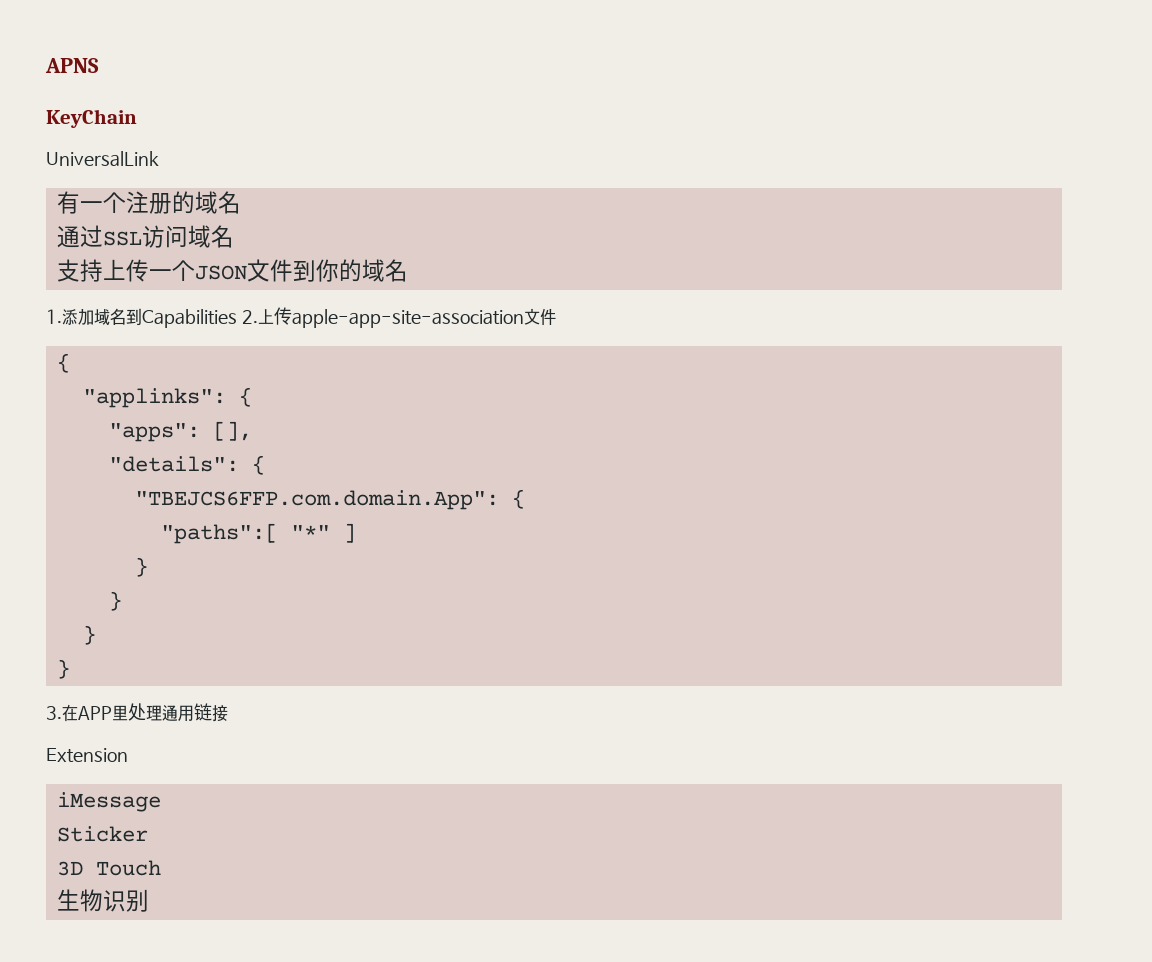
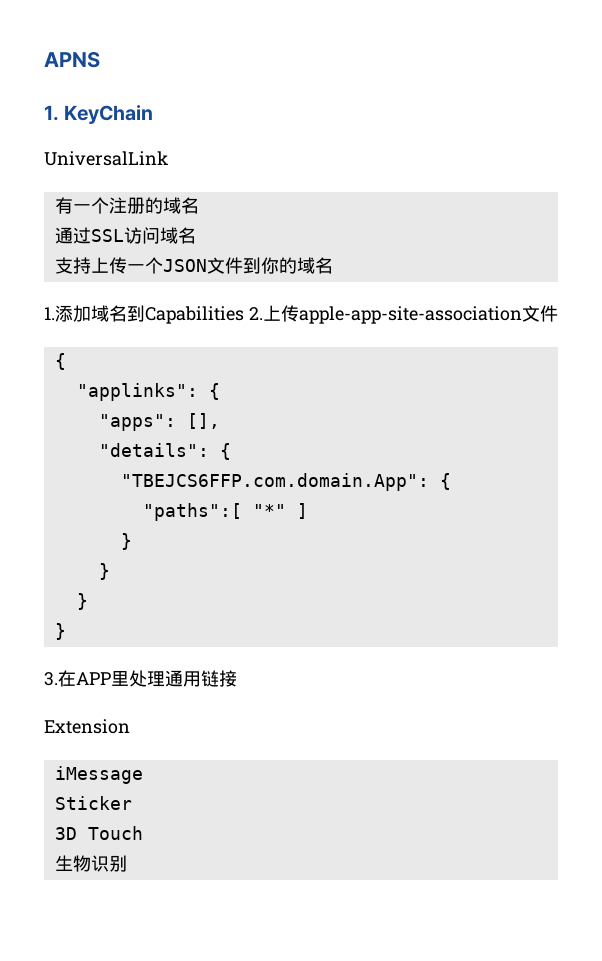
- KeyChain
+ 1. KeyChain

